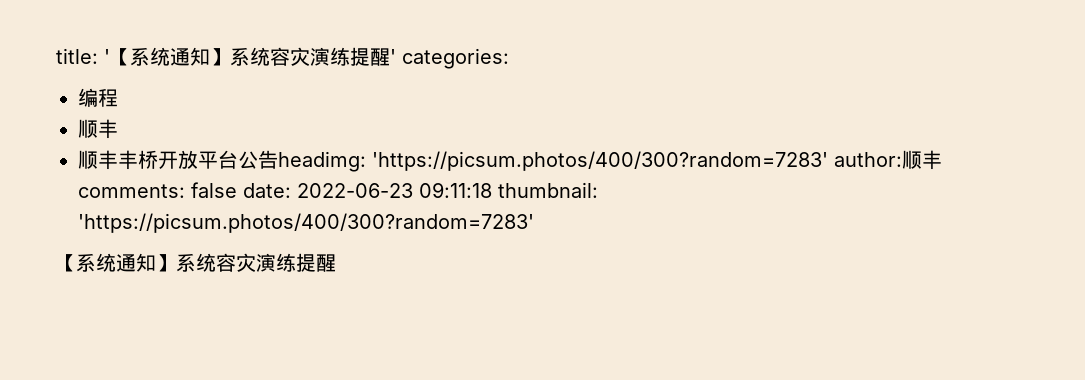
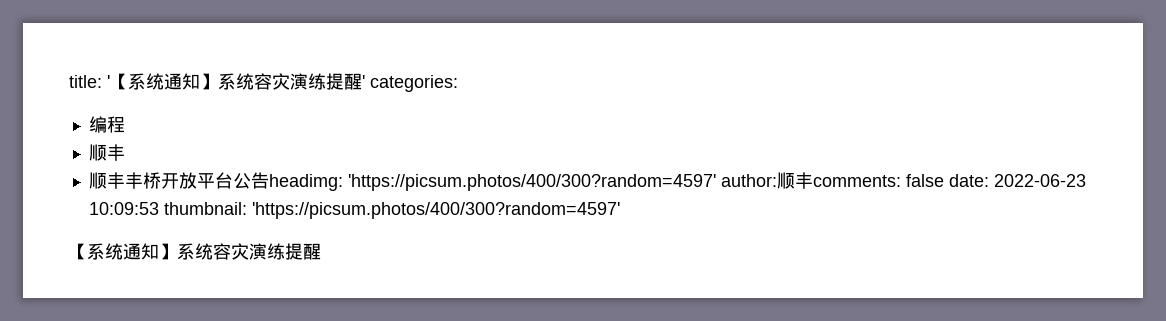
- 顺丰丰桥开放平台公告headimg: 'https://picsum.photos/400/300?random=7283' author:顺丰comments: false date: 2022-06-23 09:11:18 thumbnail: 'https://picsum.photos/400/300?random=7283'
+ 顺丰丰桥开放平台公告headimg: 'https://picsum.photos/400/300?random=4597' author:顺丰comments: false date: 2022-06-23 10:09:53 thumbnail: 'https://picsum.photos/400/300?random=4597'

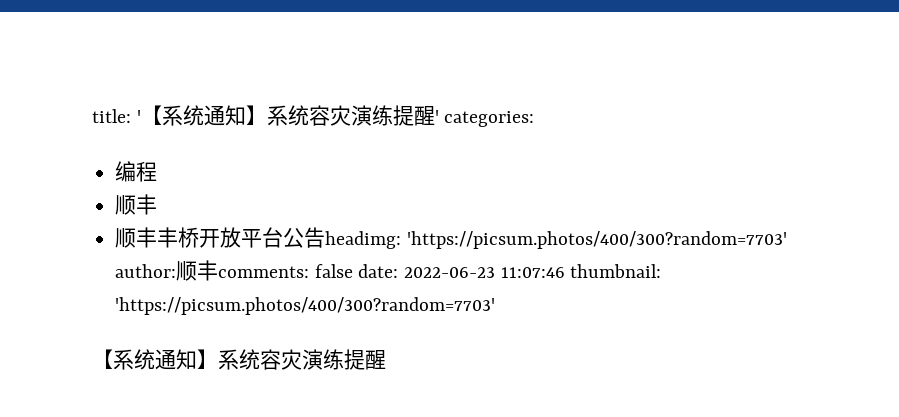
- 顺丰丰桥开放平台公告headimg: 'https://picsum.photos/400/300?random=4597' author:顺丰comments: false date: 2022-06-23 10:09:53 thumbnail: 'https://picsum.photos/400/300?random=4597'
+ 顺丰丰桥开放平台公告headimg: 'https://picsum.photos/400/300?random=7703' author:顺丰comments: false date: 2022-06-23 11:07:46 thumbnail: 'https://picsum.photos/400/300?random=7703'

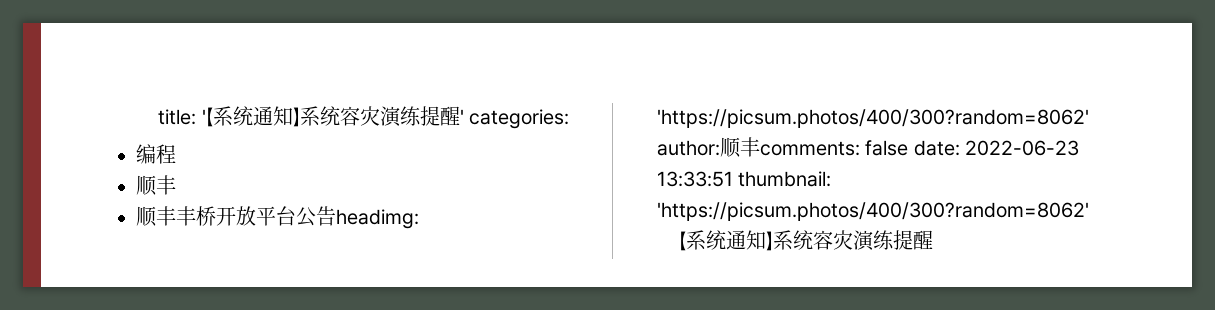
- 顺丰丰桥开放平台公告headimg: 'https://picsum.photos/400/300?random=7703' author:顺丰comments: false date: 2022-06-23 11:07:46 thumbnail: 'https://picsum.photos/400/300?random=7703'
+ 顺丰丰桥开放平台公告headimg: 'https://picsum.photos/400/300?random=8062' author:顺丰comments: false date: 2022-06-23 13:33:51 thumbnail: 'https://picsum.photos/400/300?random=8062'

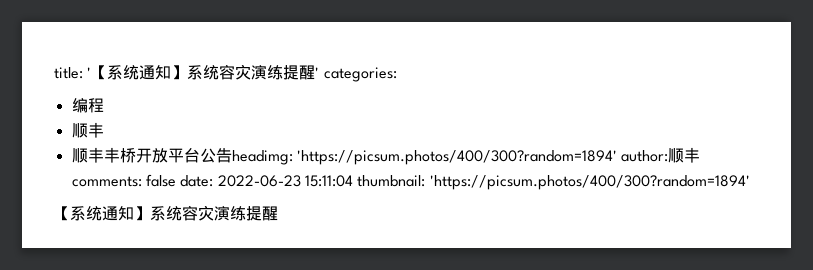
- 顺丰丰桥开放平台公告headimg: 'https://picsum.photos/400/300?random=8062' author:顺丰comments: false date: 2022-06-23 13:33:51 thumbnail: 'https://picsum.photos/400/300?random=8062'
+ 顺丰丰桥开放平台公告headimg: 'https://picsum.photos/400/300?random=1894' author:顺丰comments: false date: 2022-06-23 15:11:04 thumbnail: 'https://picsum.photos/400/300?random=1894'

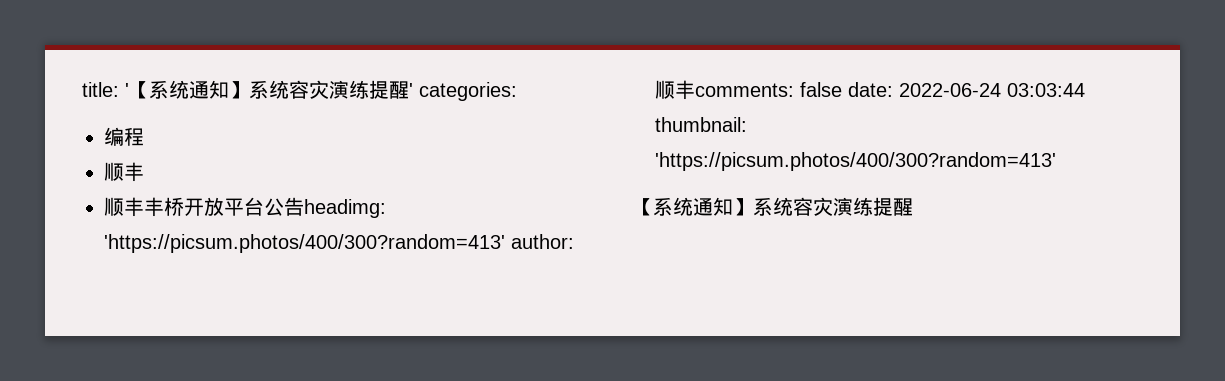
- 顺丰丰桥开放平台公告headimg: 'https://picsum.photos/400/300?random=1894' author:顺丰comments: false date: 2022-06-23 15:11:04 thumbnail: 'https://picsum.photos/400/300?random=1894'
+ 顺丰丰桥开放平台公告headimg: 'https://picsum.photos/400/300?random=413' author:顺丰comments: false date: 2022-06-24 03:03:44 thumbnail: 'https://picsum.photos/400/300?random=413'

